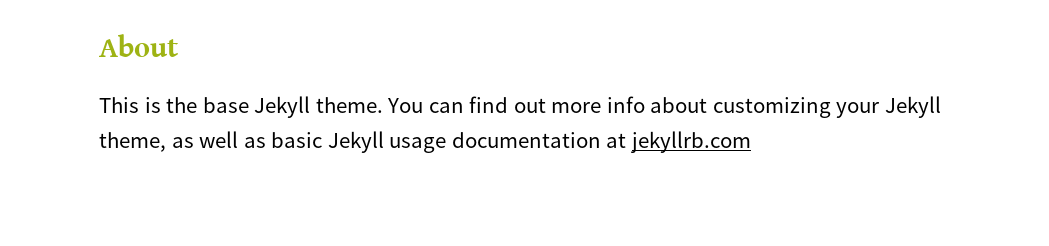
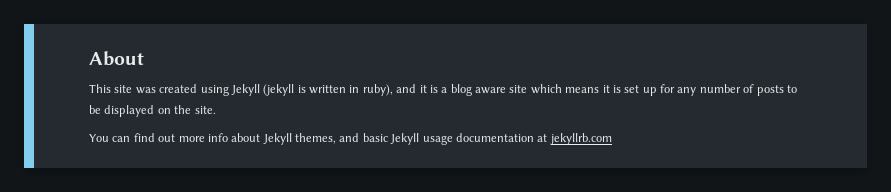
- This is the base Jekyll theme. You can find out more info about customizing your Jekyll theme, as well as basic Jekyll usage documentation at jekyllrb.com
+ This site was created using Jekyll (jekyll is written in ruby), and it is a blog aware site which means it is set up for any number of posts to be displayed on the site.
+ You can find out more info about Jekyll themes, and basic Jekyll usage documentation at jekyllrb.com

